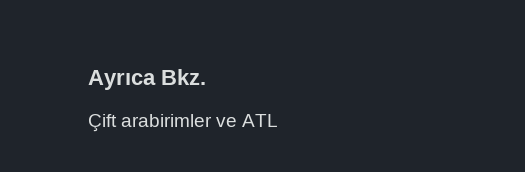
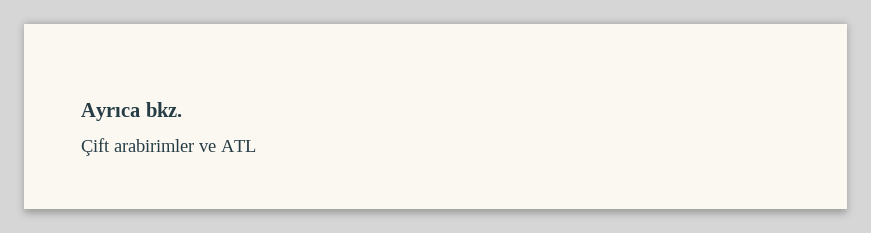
- Ayrıca Bkz.
+ Ayrıca bkz.

